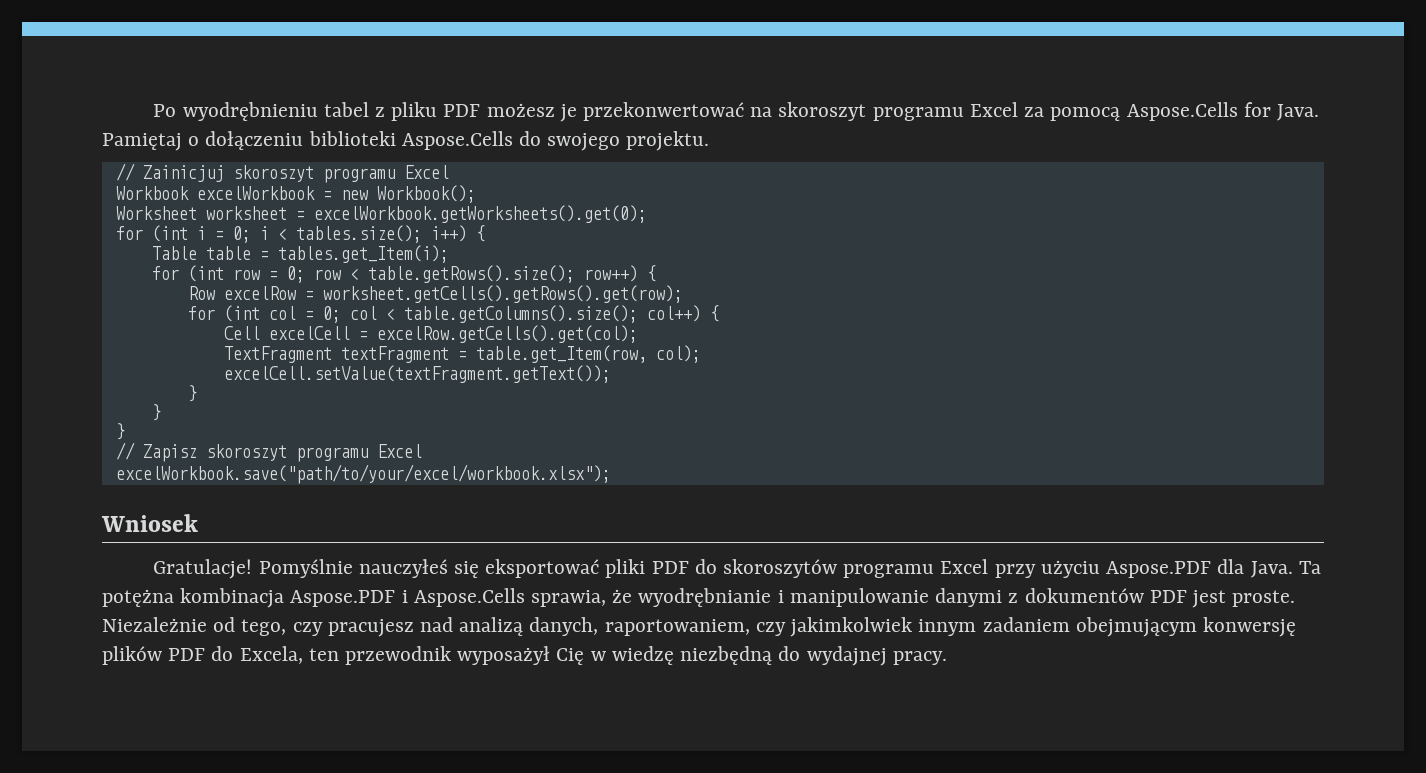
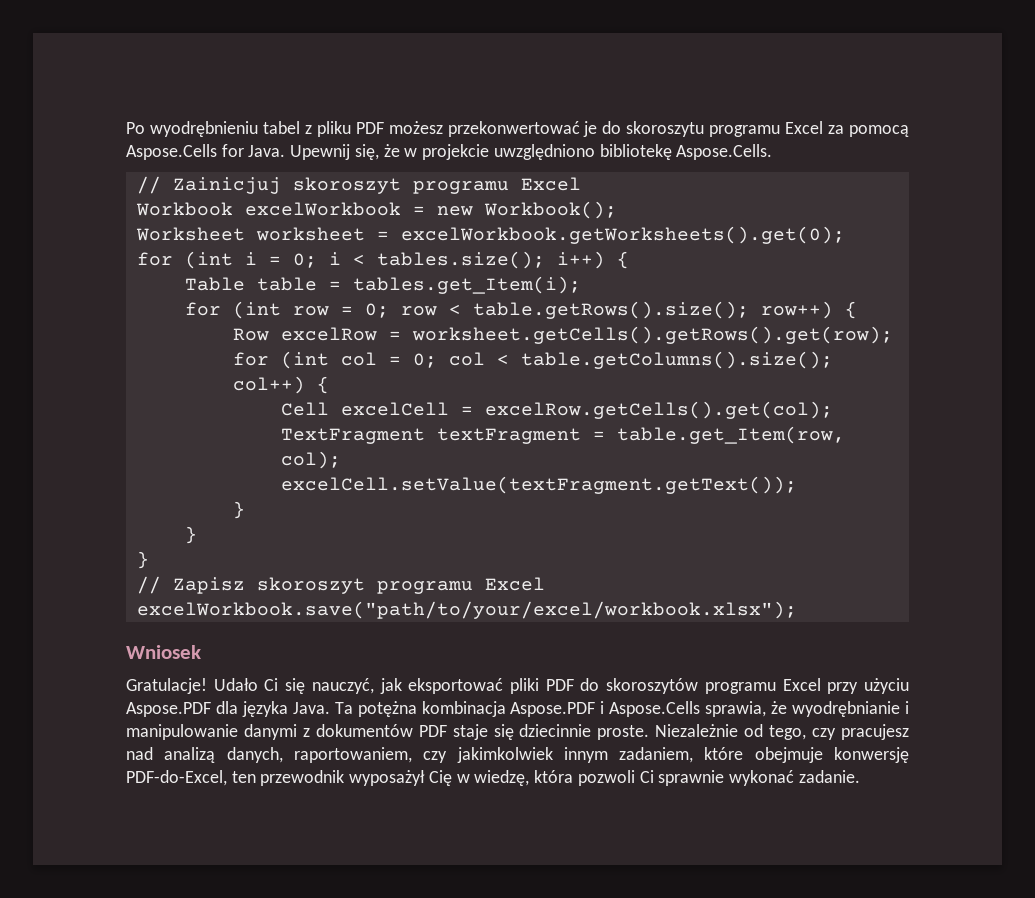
- Po wyodrębnieniu tabel z pliku PDF możesz je przekonwertować na skoroszyt programu Excel za pomocą Aspose.Cells for Java.
+ Po wyodrębnieniu tabel z pliku PDF możesz przekonwertować je do skoroszytu programu Excel za pomocą Aspose.Cells for Java.
- Pamiętaj o dołączeniu biblioteki Aspose.Cells do swojego projektu.
+ Upewnij się, że w projekcie uwzględniono bibliotekę Aspose.Cells.
- Pomyślnie nauczyłeś się eksportować pliki PDF do skoroszytów programu Excel przy użyciu Aspose.PDF dla Java.
+ Udało Ci się nauczyć, jak eksportować pliki PDF do skoroszytów programu Excel przy użyciu Aspose.PDF dla języka Java.
- Ta potężna kombinacja Aspose.PDF i Aspose.Cells sprawia, że wyodrębnianie i manipulowanie danymi z dokumentów PDF jest proste.
+ Ta potężna kombinacja Aspose.PDF i Aspose.Cells sprawia, że wyodrębnianie i manipulowanie danymi z dokumentów PDF staje się dziecinnie proste.
- Niezależnie od tego, czy pracujesz nad analizą danych, raportowaniem, czy jakimkolwiek innym zadaniem obejmującym konwersję plików PDF do Excela, ten przewodnik wyposażył Cię w wiedzę niezbędną do wydajnej pracy.
+ Niezależnie od tego, czy pracujesz nad analizą danych, raportowaniem, czy jakimkolwiek innym zadaniem, które obejmuje konwersję PDF-do-Excel, ten przewodnik wyposażył Cię w wiedzę, która pozwoli Ci sprawnie wykonać zadanie.

